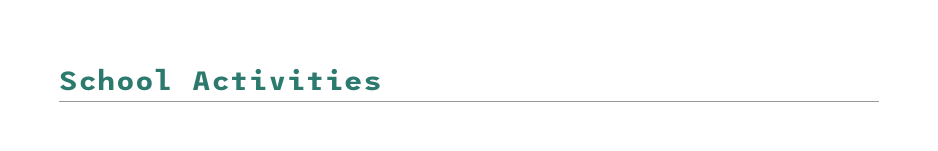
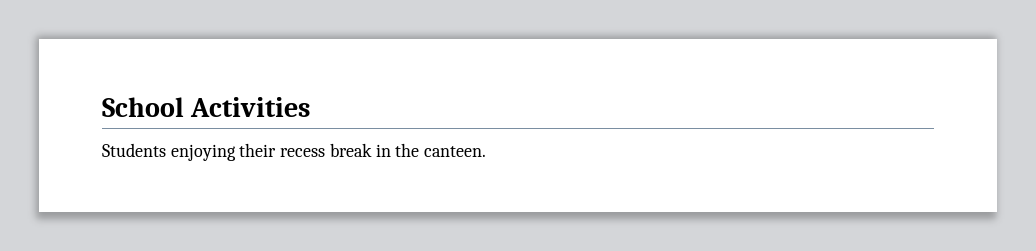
+ Students enjoying their recess break in the canteen.

